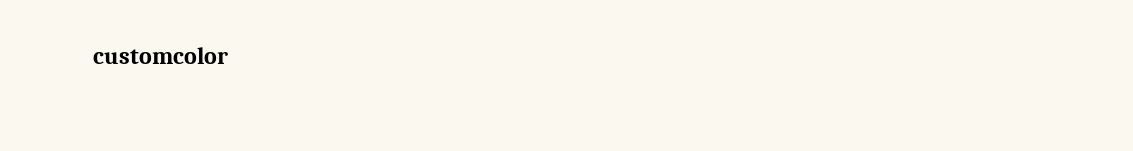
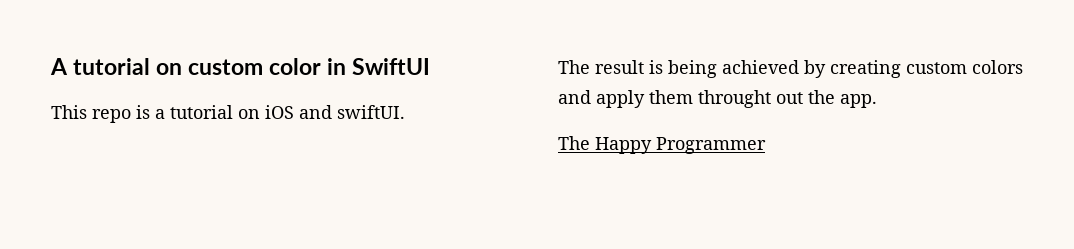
- customcolor
+ A tutorial on custom color in SwiftUI
+ This repo is a tutorial on iOS and swiftUI.
+ The result is being achieved by creating custom colors and apply them throught out the app.
+ The Happy Programmer

